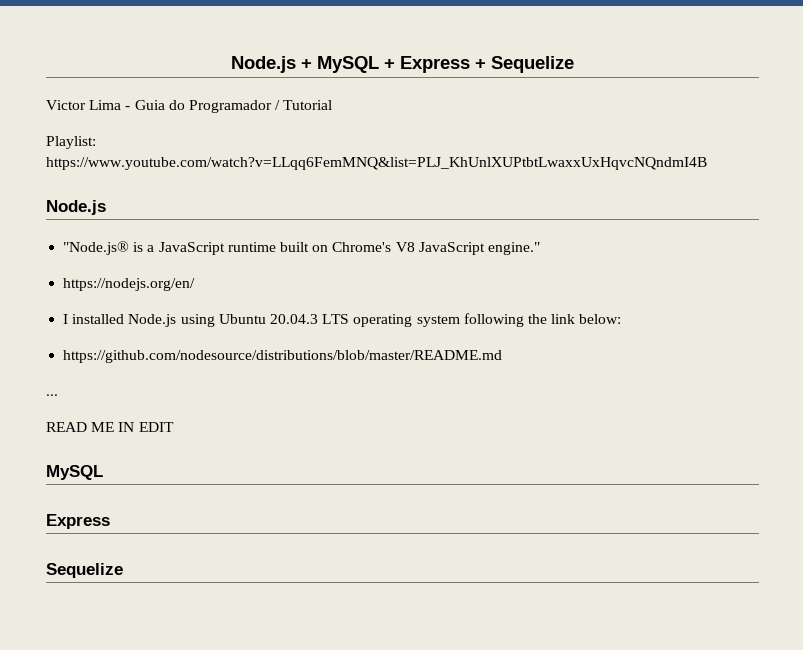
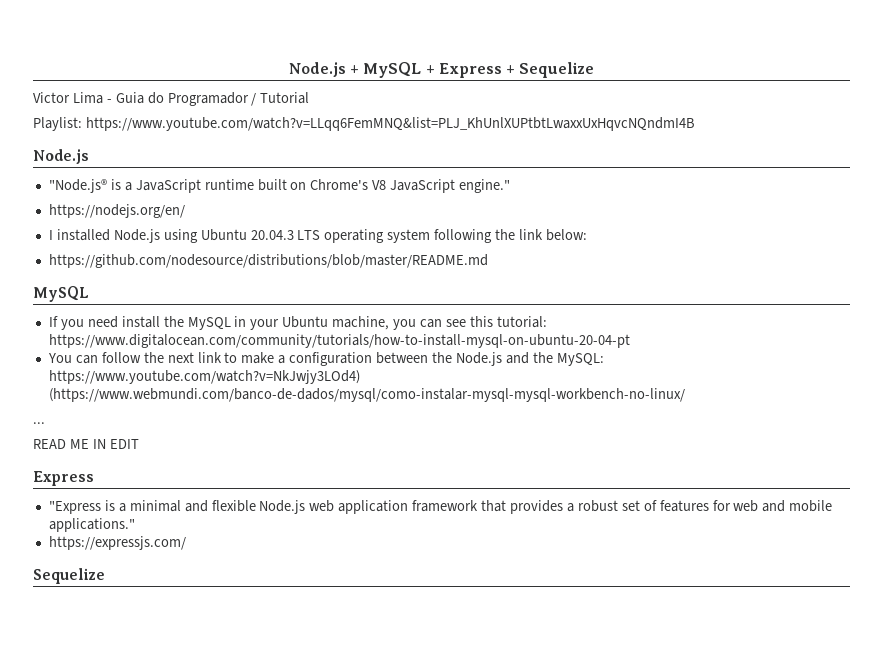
  https://github.com/nodesource/distributions/blob/master/README.md
+ MySQL
+ If you need install the MySQL in your Ubuntu machine, you can see this tutorial: https://www.digitalocean.com/community/tutorials/how-to-install-mysql-on-ubuntu-20-04-pt
+ You can follow the next link to make a configuration between the Node.js and the MySQL: https://www.youtube.com/watch?v=NkJwjy3LOd4) (https://www.webmundi.com/banco-de-dados/mysql/como-instalar-mysql-mysql-workbench-no-linux/
  READ ME IN EDIT
- MySQL
  Express
+ "Express is a minimal and flexible Node.js web application framework that provides a robust set of features for web and mobile applications."
+ https://expressjs.com/

